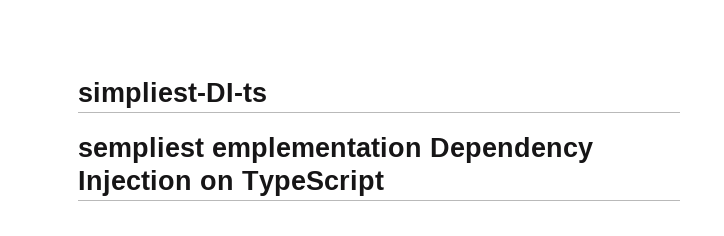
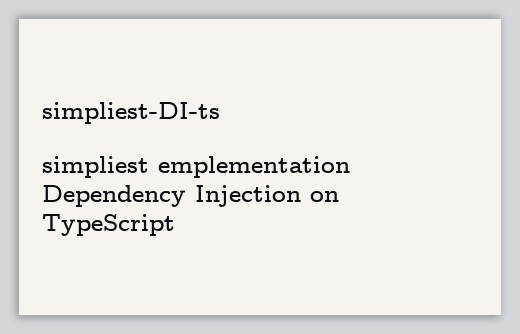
- sempliest emplementation Dependency Injection on TypeScript
+ simpliest emplementation Dependency Injection on TypeScript

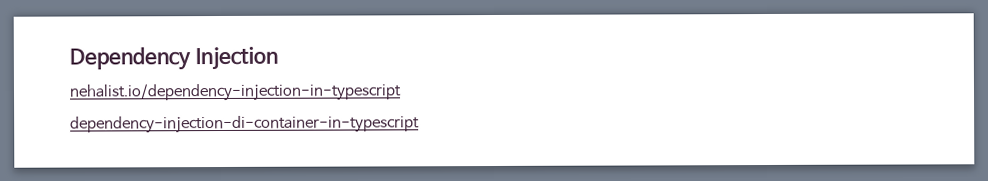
- simpliest-DI-ts
- simpliest emplementation Dependency Injection on TypeScript
+ Dependency Injection
+ nehalist.io/dependency-injection-in-typescript
+ dependency-injection-di-container-in-typescript

